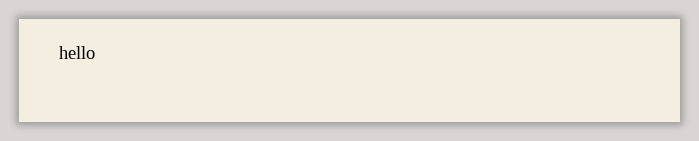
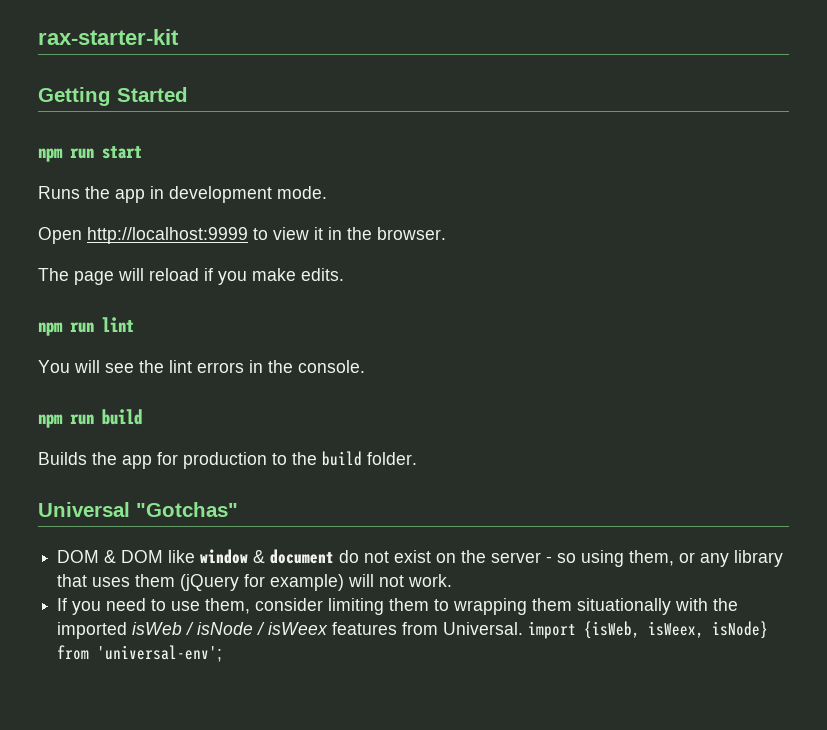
- hello
+ rax-starter-kit
+ Getting Started
+ npm run start
+ Runs the app in development mode.
+ Open http://localhost:9999 to view it in the browser.
+ The page will reload if you make edits.
+ npm run lint
+ You will see the lint errors in the console.
+ npm run build
+ Builds the app for production to the build folder.
+ Universal "Gotchas"
+ DOM & DOM like window & document do not exist on the server - so using them, or any library that uses them (jQuery for example) will not work.
+ If you need to use them, consider limiting them to wrapping them situationally with the imported isWeb / isNode / isWeex features from Universal. import {isWeb, isWeex, isNode} from 'universal-env';

